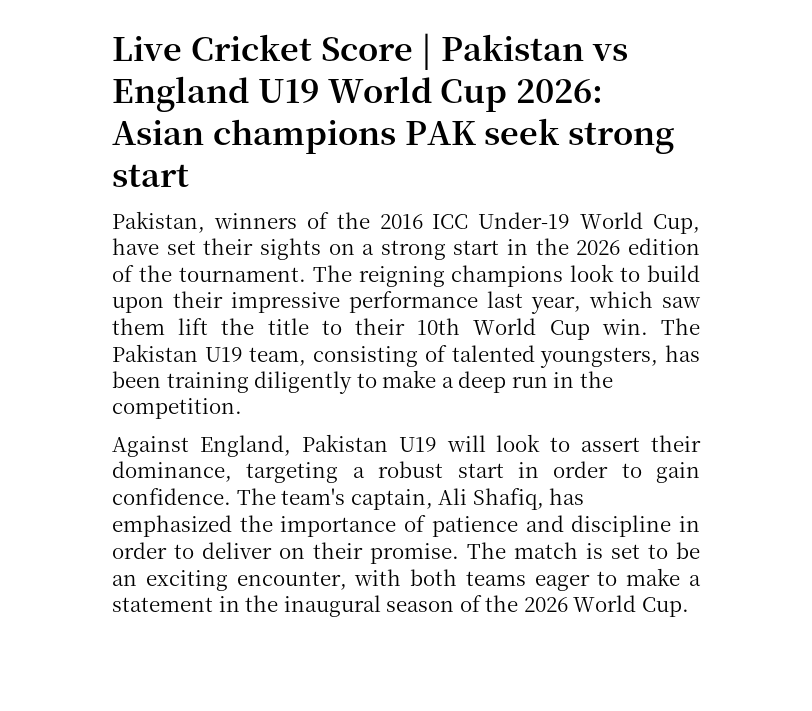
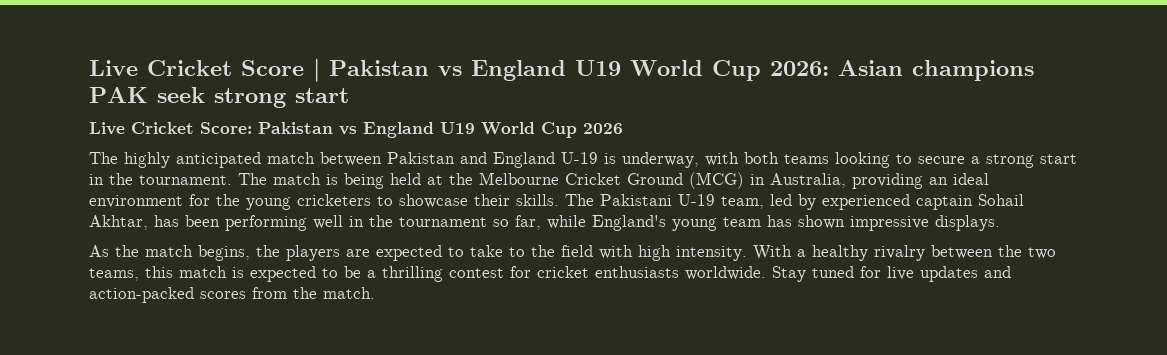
- Pakistan, winners of the 2016 ICC Under-19 World Cup, have set their sights on a strong start in the 2026 edition of the tournament. The reigning champions look to build upon their impressive performance last year, which saw them lift the title to their 10th World Cup win. The Pakistan U19 team, consisting of talented youngsters, has been training diligently to make a deep run in the competition.
- Against England, Pakistan U19 will look to assert their dominance, targeting a robust start in order to gain confidence. The team's captain, Ali Shafiq, has emphasized the importance of patience and discipline in order to deliver on their promise. The match is set to be an exciting encounter, with both teams eager to make a statement in the inaugural season of the 2026 World Cup.
+ Live Cricket Score: Pakistan vs England U19 World Cup 2026
+ The highly anticipated match between Pakistan and England U-19 is underway, with both teams looking to secure a strong start in the tournament. The match is being held at the Melbourne Cricket Ground (MCG) in Australia, providing an ideal environment for the young cricketers to showcase their skills. The Pakistani U-19 team, led by experienced captain Sohail Akhtar, has been performing well in the tournament so far, while England's young team has shown impressive displays.
+ As the match begins, the players are expected to take to the field with high intensity. With a healthy rivalry between the two teams, this match is expected to be a thrilling contest for cricket enthusiasts worldwide. Stay tuned for live updates and action-packed scores from the match.

